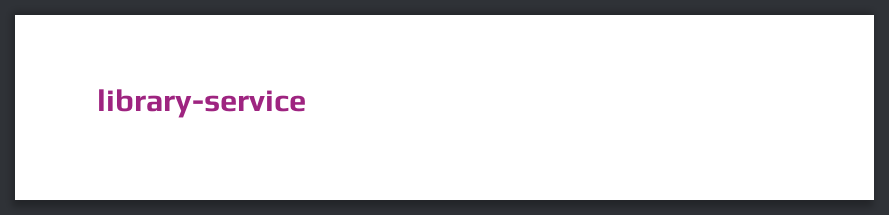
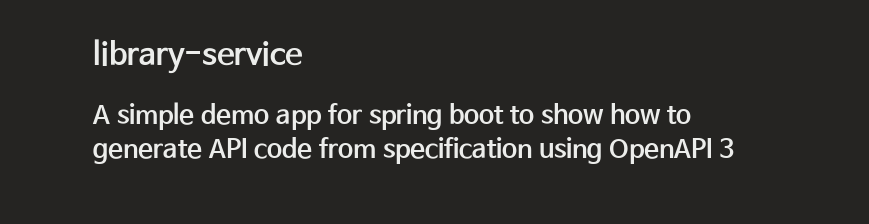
+ A simple demo app for spring boot to show how to generate API code from specification using OpenAPI 3

